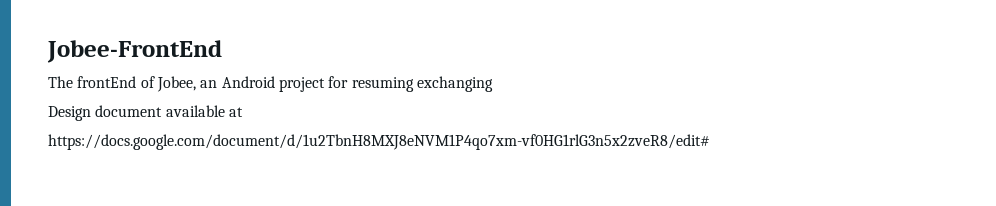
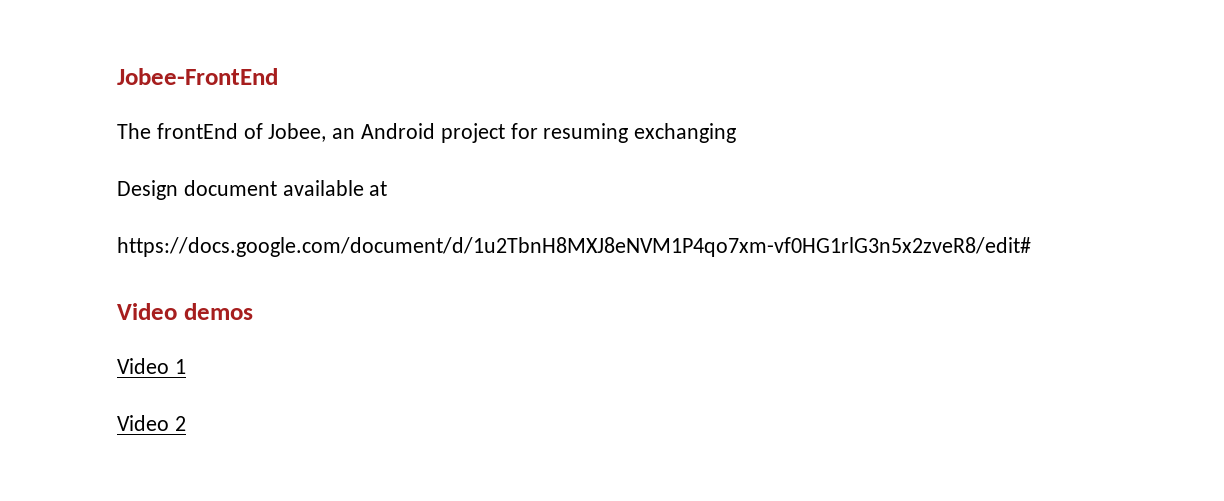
+ Video demos
+ Video 1
+ Video 2

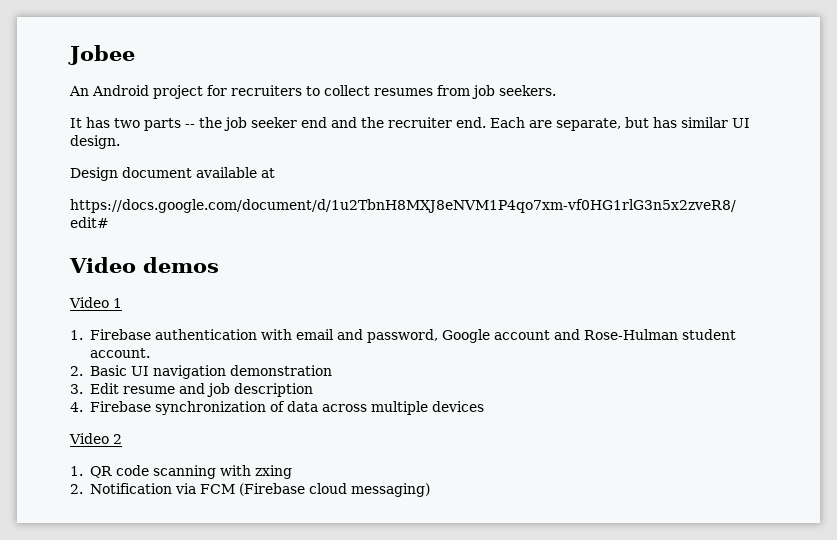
- Jobee-FrontEnd
- The frontEnd of Jobee, an Android project for resuming exchanging
+ Jobee
+ An Android project for recruiters to collect resumes from job seekers.
+ It has two parts -- the job seeker end and the recruiter end. Each are separate, but has similar UI design.
+ 1. Firebase authentication with email and password, Google account and Rose-Hulman student account.
+ 2. Basic UI navigation demonstration
+ 3. Edit resume and job description
+ 4. Firebase synchronization of data across multiple devices
  Video 2
+ 1. QR code scanning with zxing
+ 2. Notification via FCM (Firebase cloud messaging)

